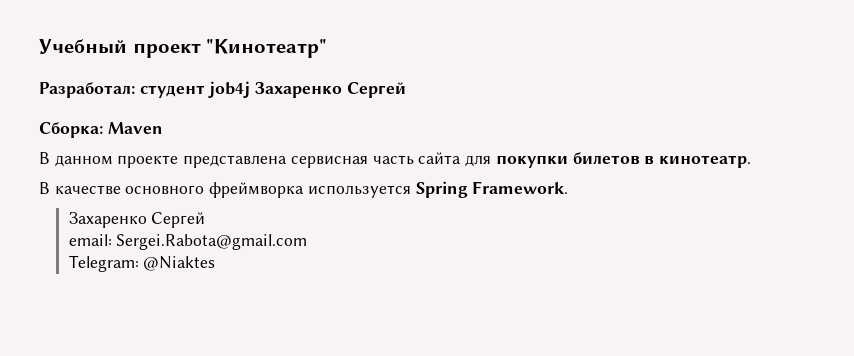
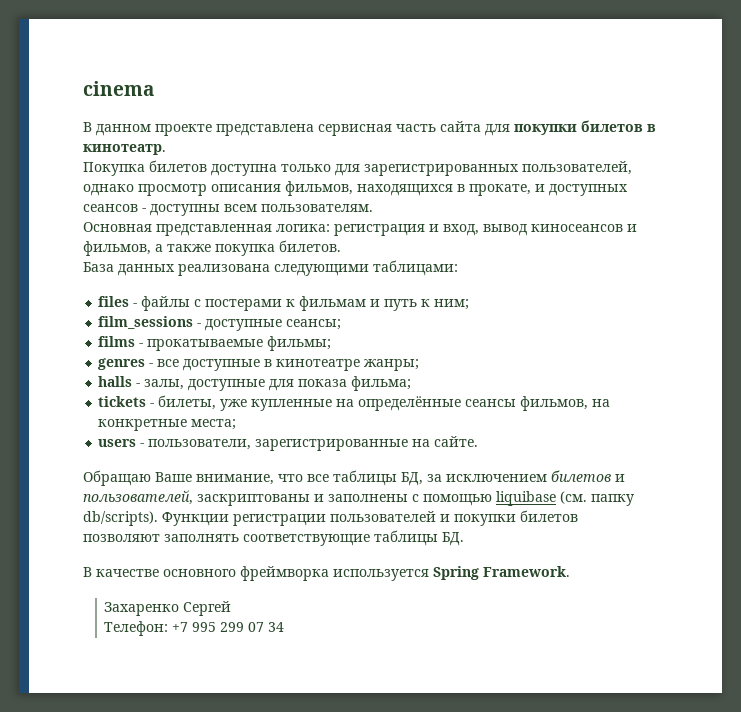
- Учебный проект "Кинотеатр"
- Разработал: студент job4j Захаренко Сергей
- Сборка: Maven
+ cinema
+ Покупка билетов доступна только для зарегистрированных пользователей, однако просмотр описания фильмов, находящихся в прокате, и доступных сеансов - доступны всем пользователям.
+ Основная представленная логика: регистрация и вход, вывод киносеансов и фильмов, а также покупка билетов.
+ База данных реализована следующими таблицами:
+ files - файлы с постерами к фильмам и путь к ним;
+ film_sessions - доступные сеансы;
+ films - прокатываемые фильмы;
+ genres - все доступные в кинотеатре жанры;
+ halls - залы, доступные для показа фильма;
+ tickets - билеты, уже купленные на определённые сеансы фильмов, на конкретные места;
+ users - пользователи, зарегистрированные на сайте.
+ Обращаю Ваше внимание, что все таблицы БД, за исключением билетов и пользователей, заскриптованы и заполнены с помощью liquibase (см. папку db/scripts). Функции регистрации пользователей и покупки билетов позволяют заполнять соответствующие таблицы БД.
- email: Sergei.Rabota@gmail.com
- Telegram: @Niaktes
+ Телефон: +7 995 299 07 34

